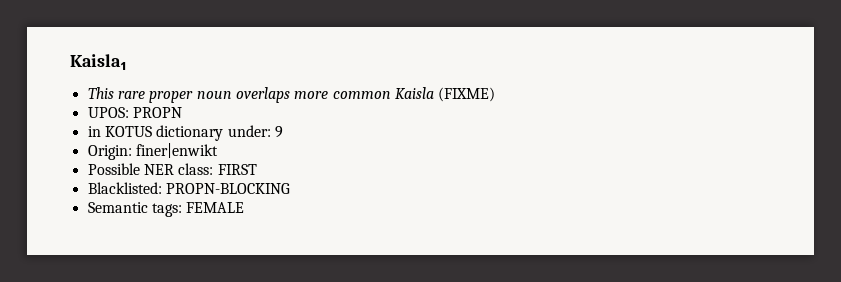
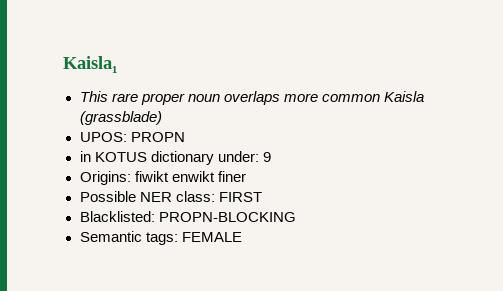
- This rare proper noun overlaps more common Kaisla (FIXME)
+ This rare proper noun overlaps more common Kaisla (grassblade)
- Origin: finer|enwikt
+ Origins: fiwikt enwikt finer

